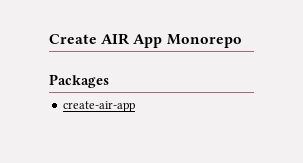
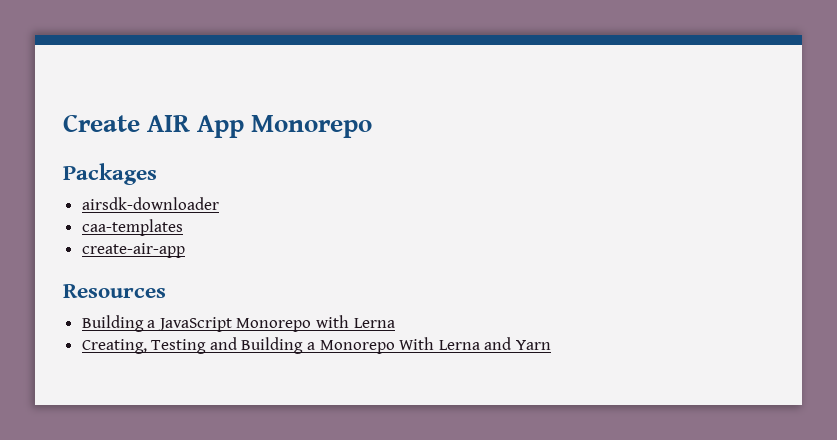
+ airsdk-downloader
+ caa-templates
+ Resources
+ Building a JavaScript Monorepo with Lerna
+ Creating, Testing and Building a Monorepo With Lerna and Yarn

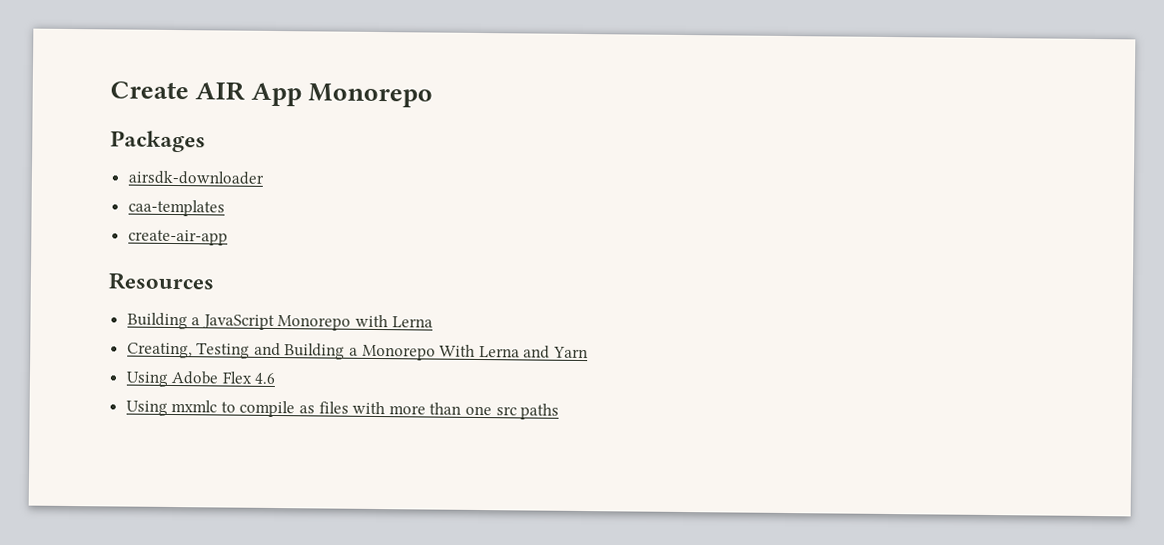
+ Using Adobe Flex 4.6
+ Using mxmlc to compile as files with more than one src paths

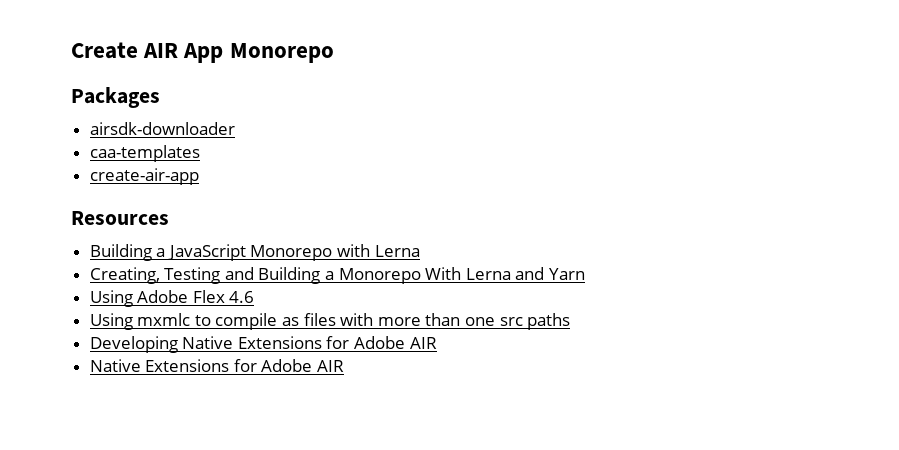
+ Developing Native Extensions for Adobe AIR
+ Native Extensions for Adobe AIR

